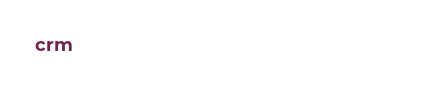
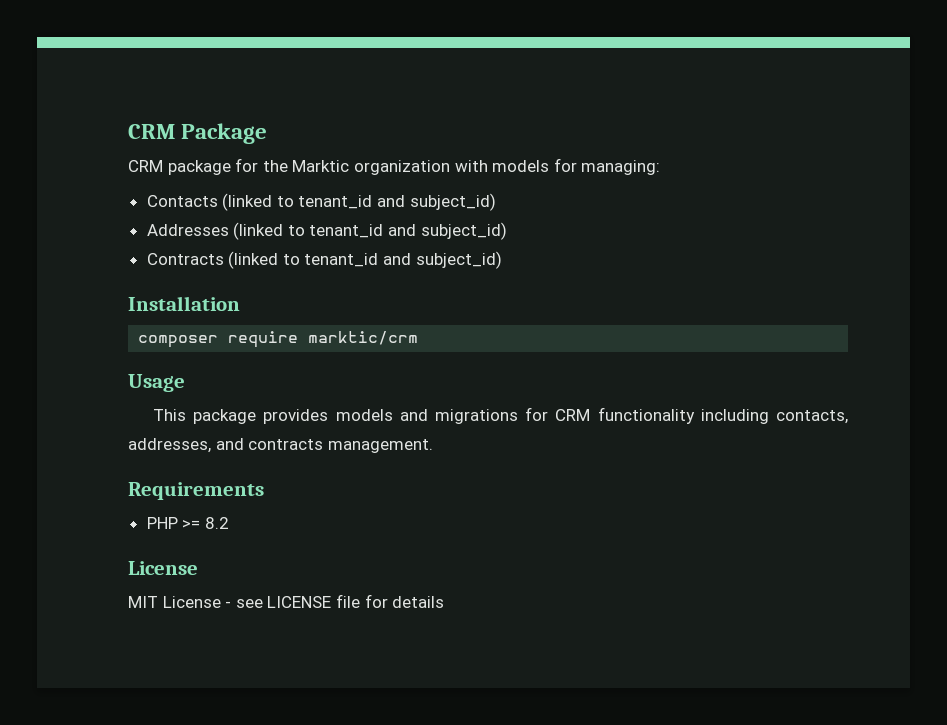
- crm
+ CRM Package
+ CRM package for the Marktic organization with models for managing:
+ Contacts (linked to tenant_id and subject_id)
+ Addresses (linked to tenant_id and subject_id)
+ Contracts (linked to tenant_id and subject_id)
+ Installation
+ composer require marktic/crm
+ Usage
+ This package provides models and migrations for CRM functionality including contacts, addresses, and contracts management.
+ Requirements
+ PHP >= 8.2
+ License
+ MIT License - see LICENSE file for details

